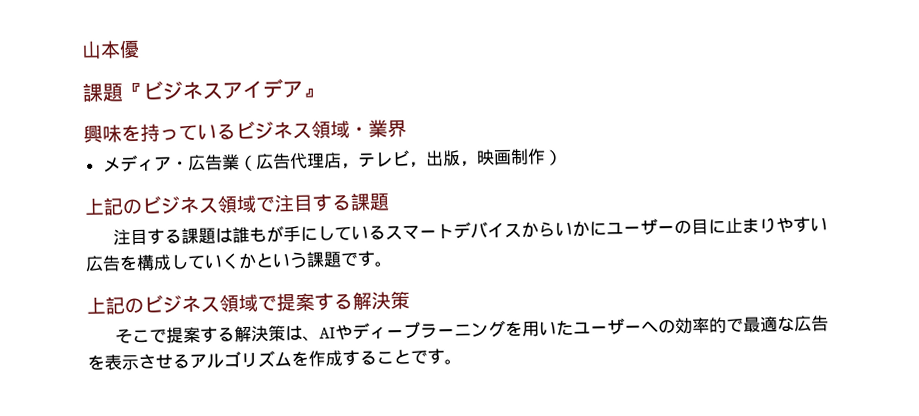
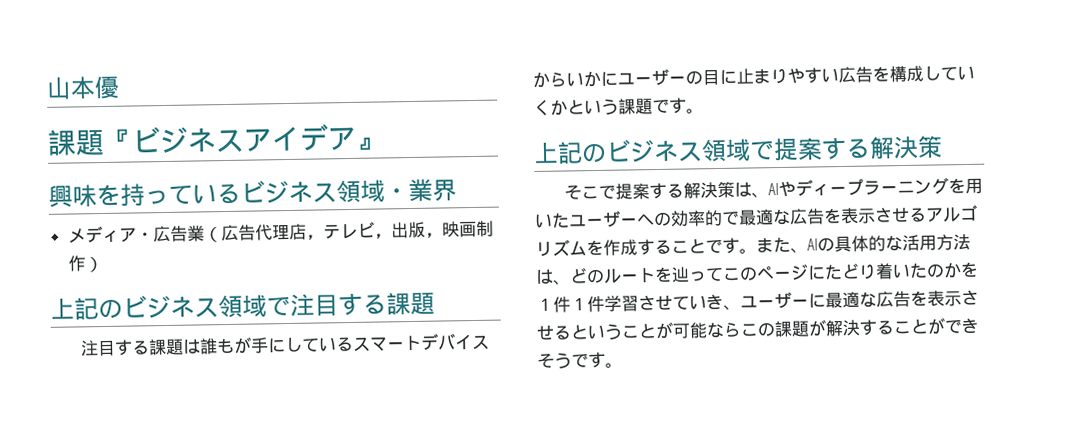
+ また、AIの具体的な活用方法は、どのルートを辿ってこのページにたどり着いたのかを１件１件学習させていき、ユーザーに最適な広告を表示させるということが可能ならこの課題が解決することができそうです。

